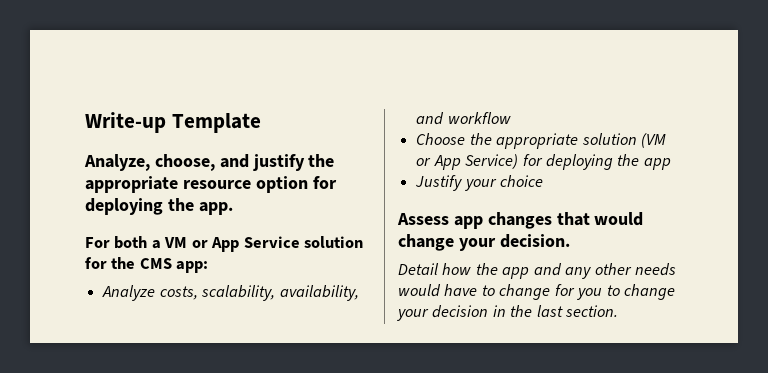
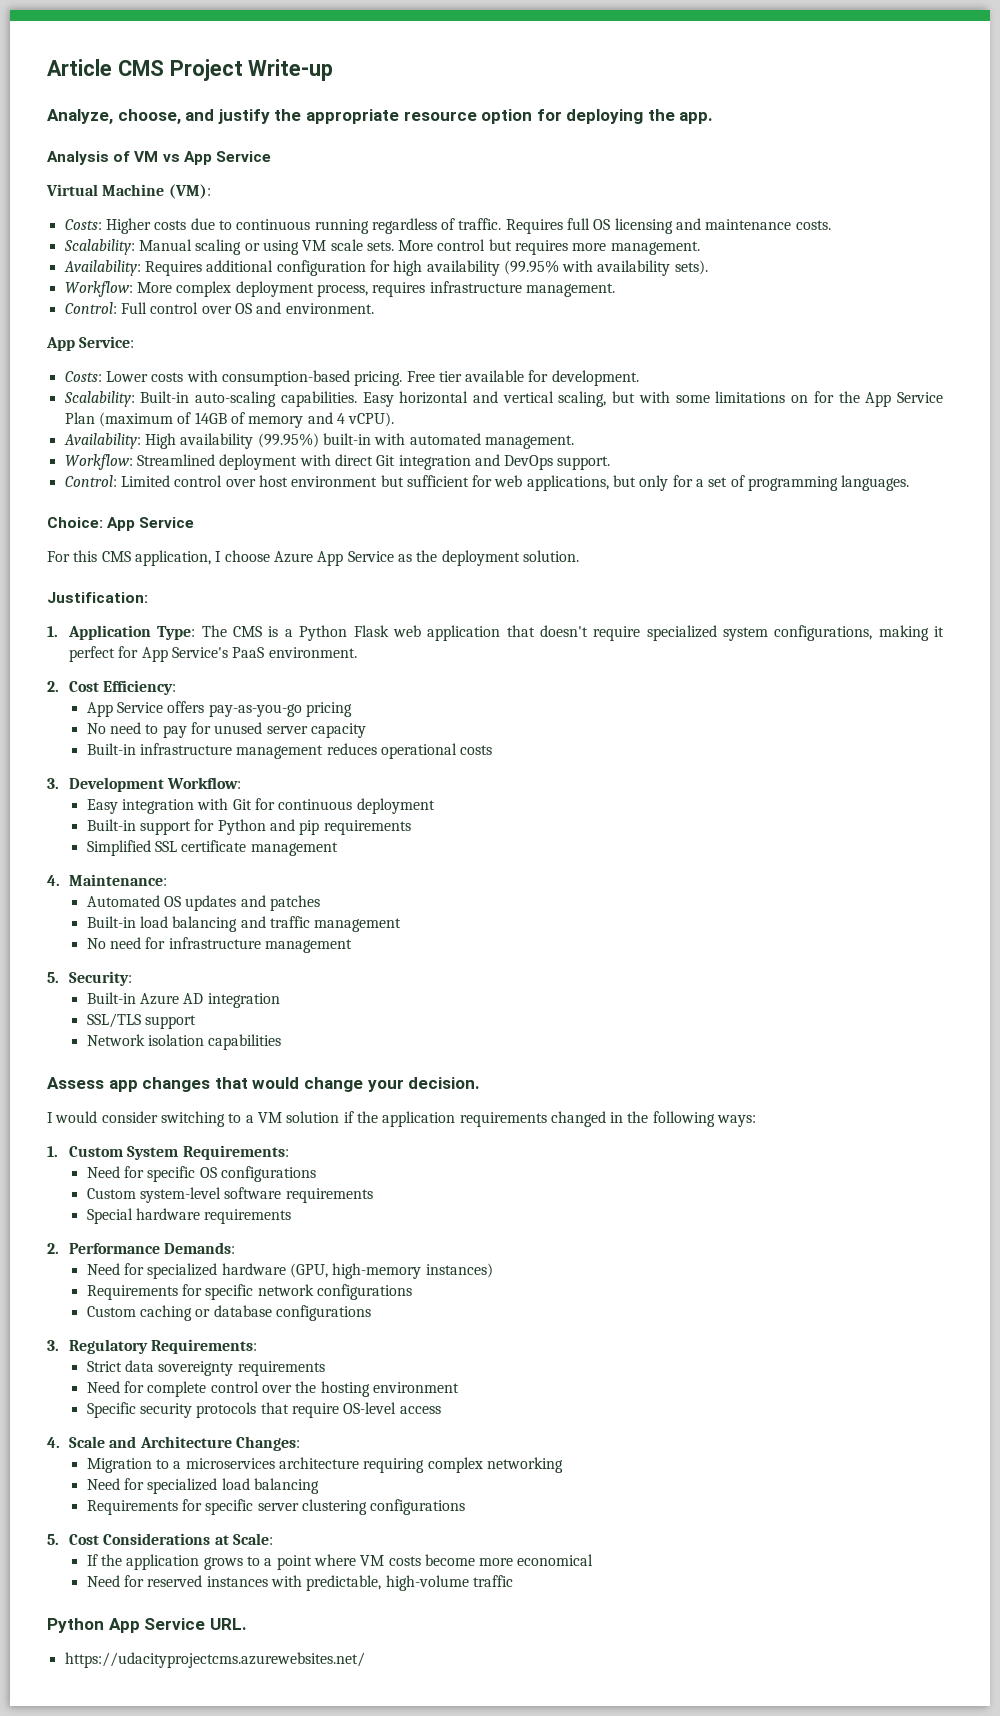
- Write-up Template
+ Article CMS Project Write-up
- For both a VM or App Service solution for the CMS app:
- Analyze costs, scalability, availability, and workflow
- Choose the appropriate solution (VM or App Service) for deploying the app
- Justify your choice
+ Analysis of VM vs App Service
+ Virtual Machine (VM):
+ Costs: Higher costs due to continuous running regardless of traffic. Requires full OS licensing and maintenance costs.
+ Scalability: Manual scaling or using VM scale sets. More control but requires more management.
+ Availability: Requires additional configuration for high availability (99.95% with availability sets).
+ Workflow: More complex deployment process, requires infrastructure management.
+ Control: Full control over OS and environment.
+ App Service:
+ Costs: Lower costs with consumption-based pricing. Free tier available for development.
+ Scalability: Built-in auto-scaling capabilities. Easy horizontal and vertical scaling, but with some limitations on for the App Service Plan (maximum of 14GB of memory and 4 vCPU).
+ Availability: High availability (99.95%) built-in with automated management.
+ Workflow: Streamlined deployment with direct Git integration and DevOps support.
+ Control: Limited control over host environment but sufficient for web applications, but only for a set of programming languages.
+ Choice: App Service
+ For this CMS application, I choose Azure App Service as the deployment solution.
+ Justification:
+ 1. Application Type: The CMS is a Python Flask web application that doesn't require specialized system configurations, making it perfect for App Service's PaaS environment.
+ 2. Cost Efficiency:
+ App Service offers pay-as-you-go pricing
+ No need to pay for unused server capacity
+ Built-in infrastructure management reduces operational costs
+ 3. Development Workflow:
+ Easy integration with Git for continuous deployment
+ Built-in support for Python and pip requirements
+ Simplified SSL certificate management
+ 4. Maintenance:
+ Automated OS updates and patches
+ Built-in load balancing and traffic management
+ No need for infrastructure management
+ 5. Security:
+ Built-in Azure AD integration
+ SSL/TLS support
+ Network isolation capabilities
- Detail how the app and any other needs would have to change for you to change your decision in the last section.
+ I would consider switching to a VM solution if the application requirements changed in the following ways:
+ 1. Custom System Requirements:
+ Need for specific OS configurations
+ Custom system-level software requirements
+ Special hardware requirements
+ 2. Performance Demands:
+ Need for specialized hardware (GPU, high-memory instances)
+ Requirements for specific network configurations
+ Custom caching or database configurations
+ 3. Regulatory Requirements:
+ Strict data sovereignty requirements
+ Need for complete control over the hosting environment
+ Specific security protocols that require OS-level access
+ 4. Scale and Architecture Changes:
+ Migration to a microservices architecture requiring complex networking
+ Need for specialized load balancing
+ Requirements for specific server clustering configurations
+ 5. Cost Considerations at Scale:
+ If the application grows to a point where VM costs become more economical
+ Need for reserved instances with predictable, high-volume traffic
+ Python App Service URL.
+ https://udacityprojectcms.azurewebsites.net/

